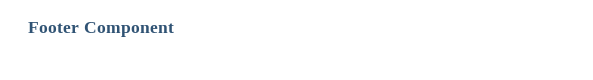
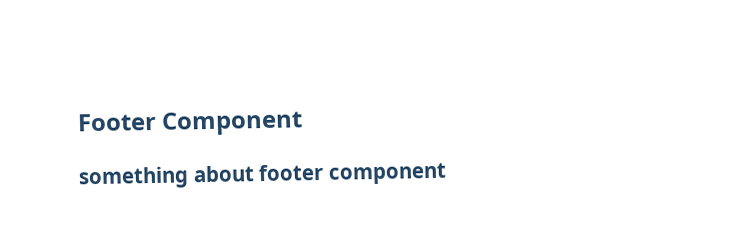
+ something about footer component

